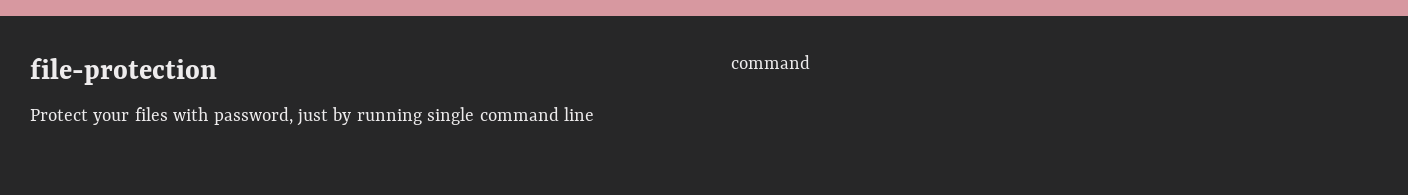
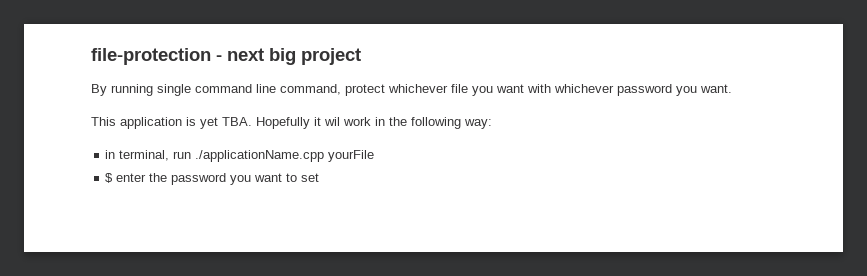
- file-protection
- Protect your files with password, just by running single command line command
+ file-protection - next big project
+ By running single command line command, protect whichever file you want with whichever password you want.
+ This application is yet TBA. Hopefully it wil work in the following way:
+ in terminal, run ./applicationName.cpp yourFile
+ $ enter the password you want to set

